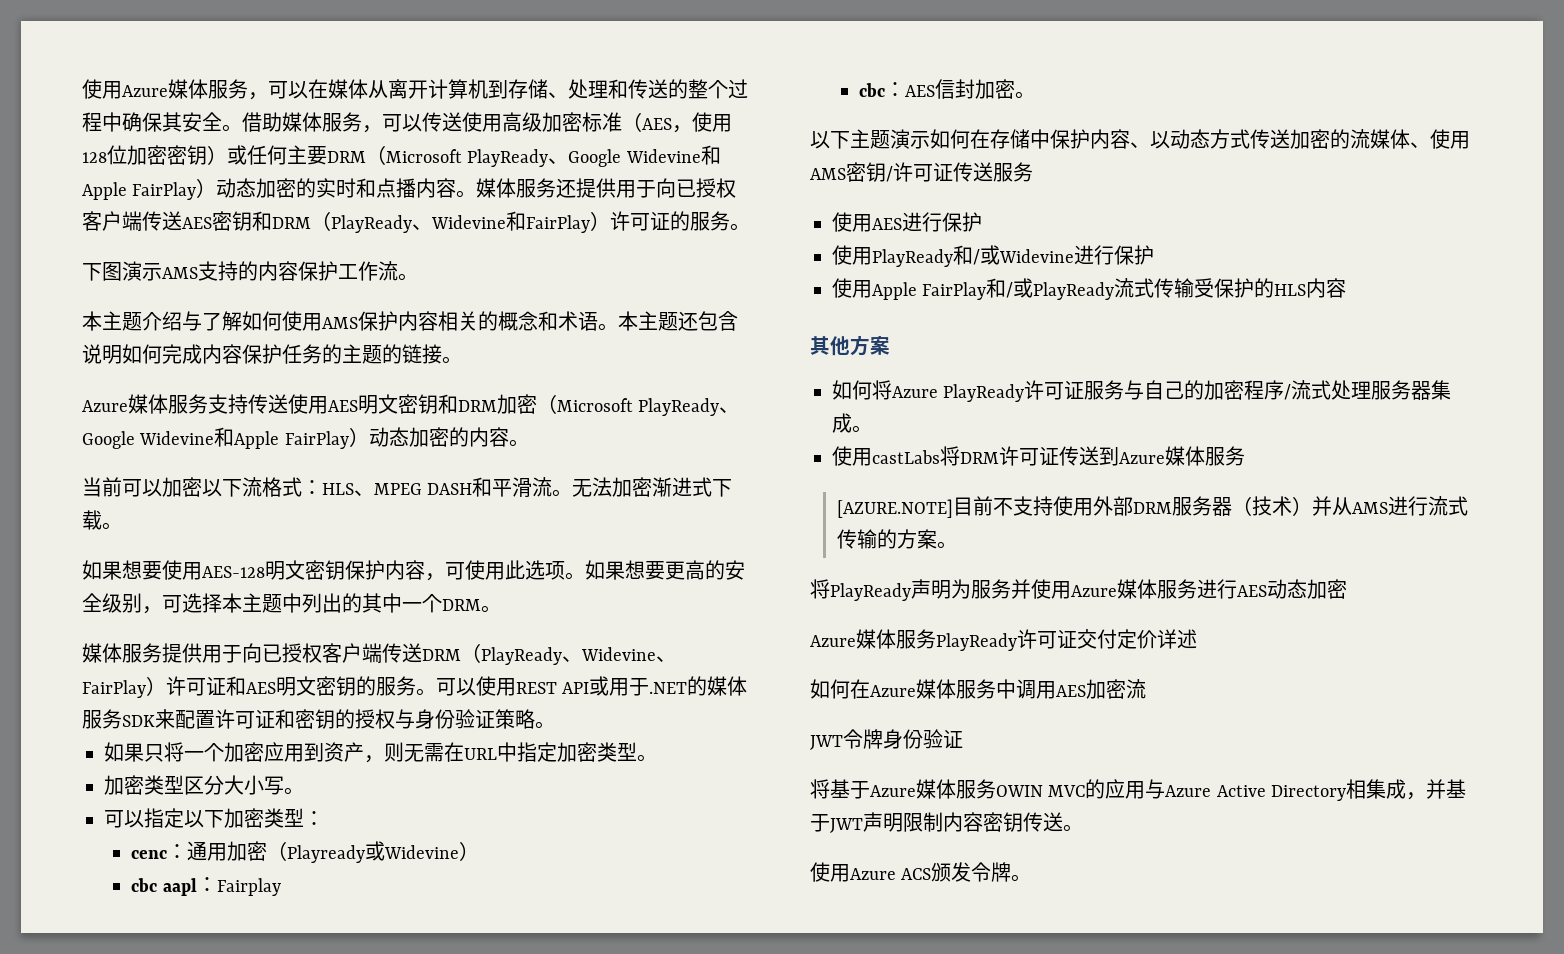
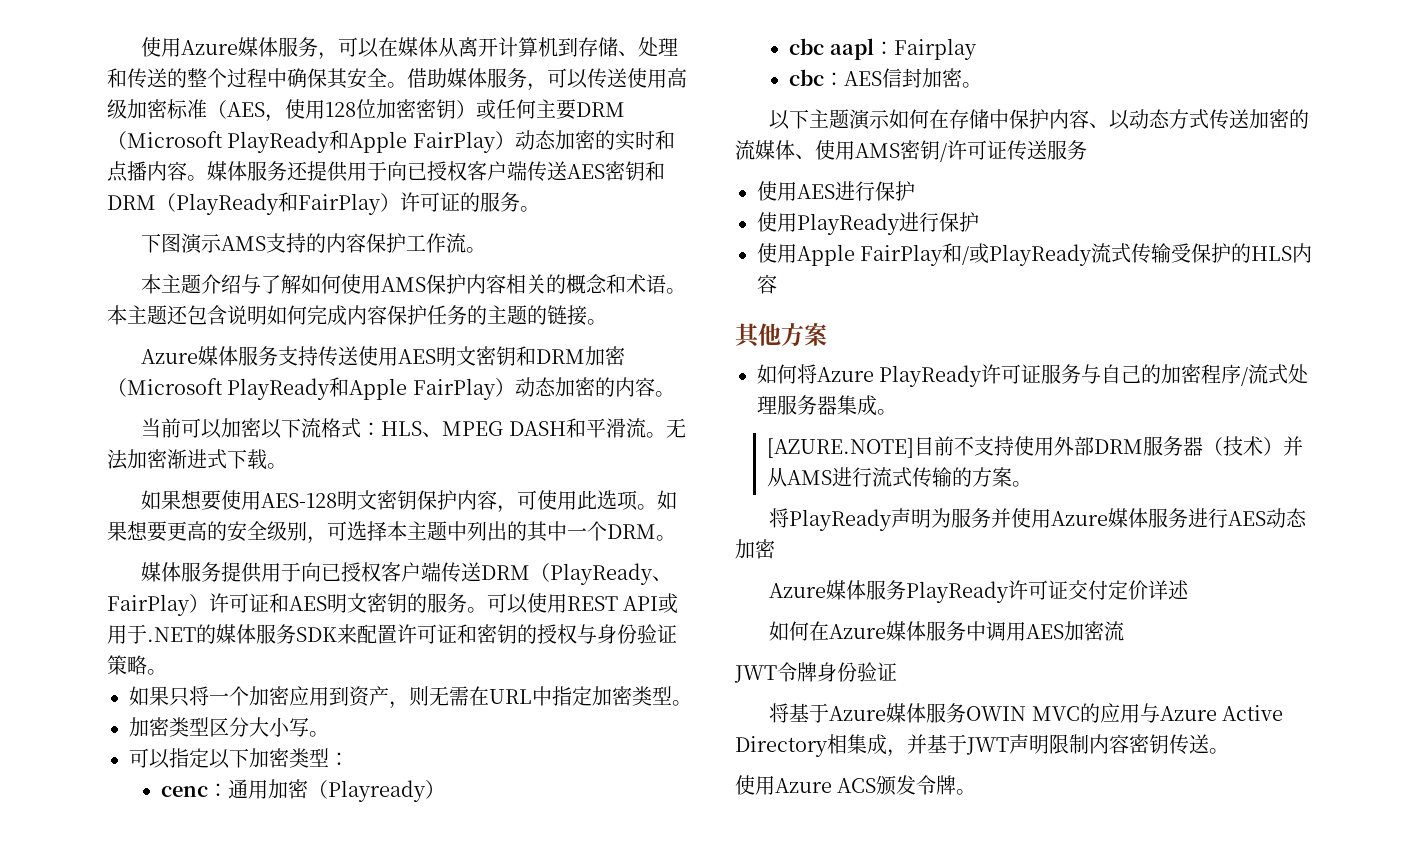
- 借助媒体服务，可以传送使用高级加密标准（AES，使用128位加密密钥）或任何主要DRM（Microsoft PlayReady、Google Widevine和Apple FairPlay）动态加密的实时和点播内容。
+ 借助媒体服务，可以传送使用高级加密标准（AES，使用128位加密密钥）或任何主要DRM（Microsoft PlayReady和Apple FairPlay）动态加密的实时和点播内容。
- 媒体服务还提供用于向已授权客户端传送AES密钥和DRM（PlayReady、Widevine和FairPlay）许可证的服务。
+ 媒体服务还提供用于向已授权客户端传送AES密钥和DRM（PlayReady和FairPlay）许可证的服务。
- Azure媒体服务支持传送使用AES明文密钥和DRM加密（Microsoft PlayReady、Google Widevine和Apple FairPlay）动态加密的内容。
+ Azure媒体服务支持传送使用AES明文密钥和DRM加密（Microsoft PlayReady和Apple FairPlay）动态加密的内容。
- 媒体服务提供用于向已授权客户端传送DRM（PlayReady、Widevine、FairPlay）许可证和AES明文密钥的服务。
+ 媒体服务提供用于向已授权客户端传送DRM（PlayReady、FairPlay）许可证和AES明文密钥的服务。
- cenc：通用加密（Playready或Widevine）
+ cenc：通用加密（Playready）
- 使用PlayReady和/或Widevine进行保护
+ 使用PlayReady进行保护
- 使用castLabs将DRM许可证传送到Azure媒体服务

